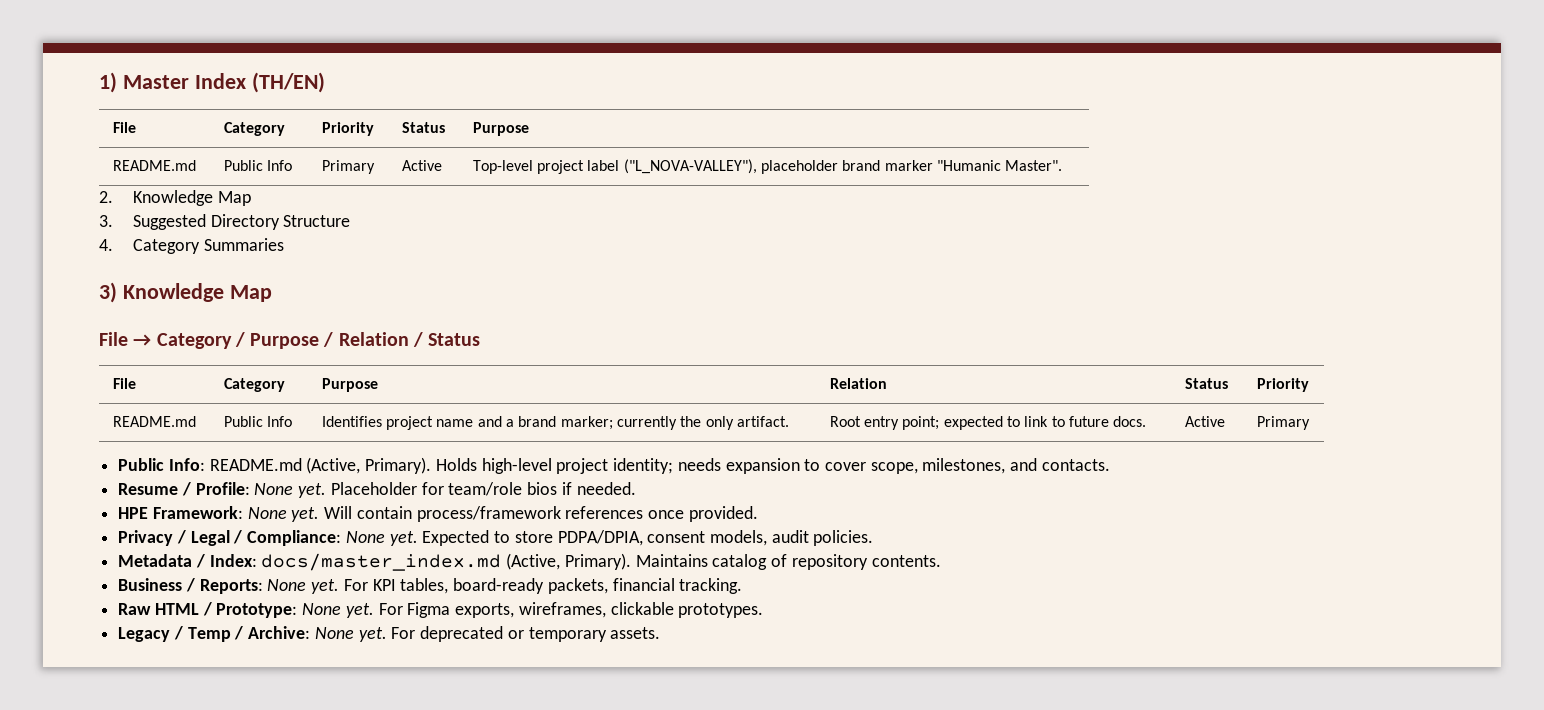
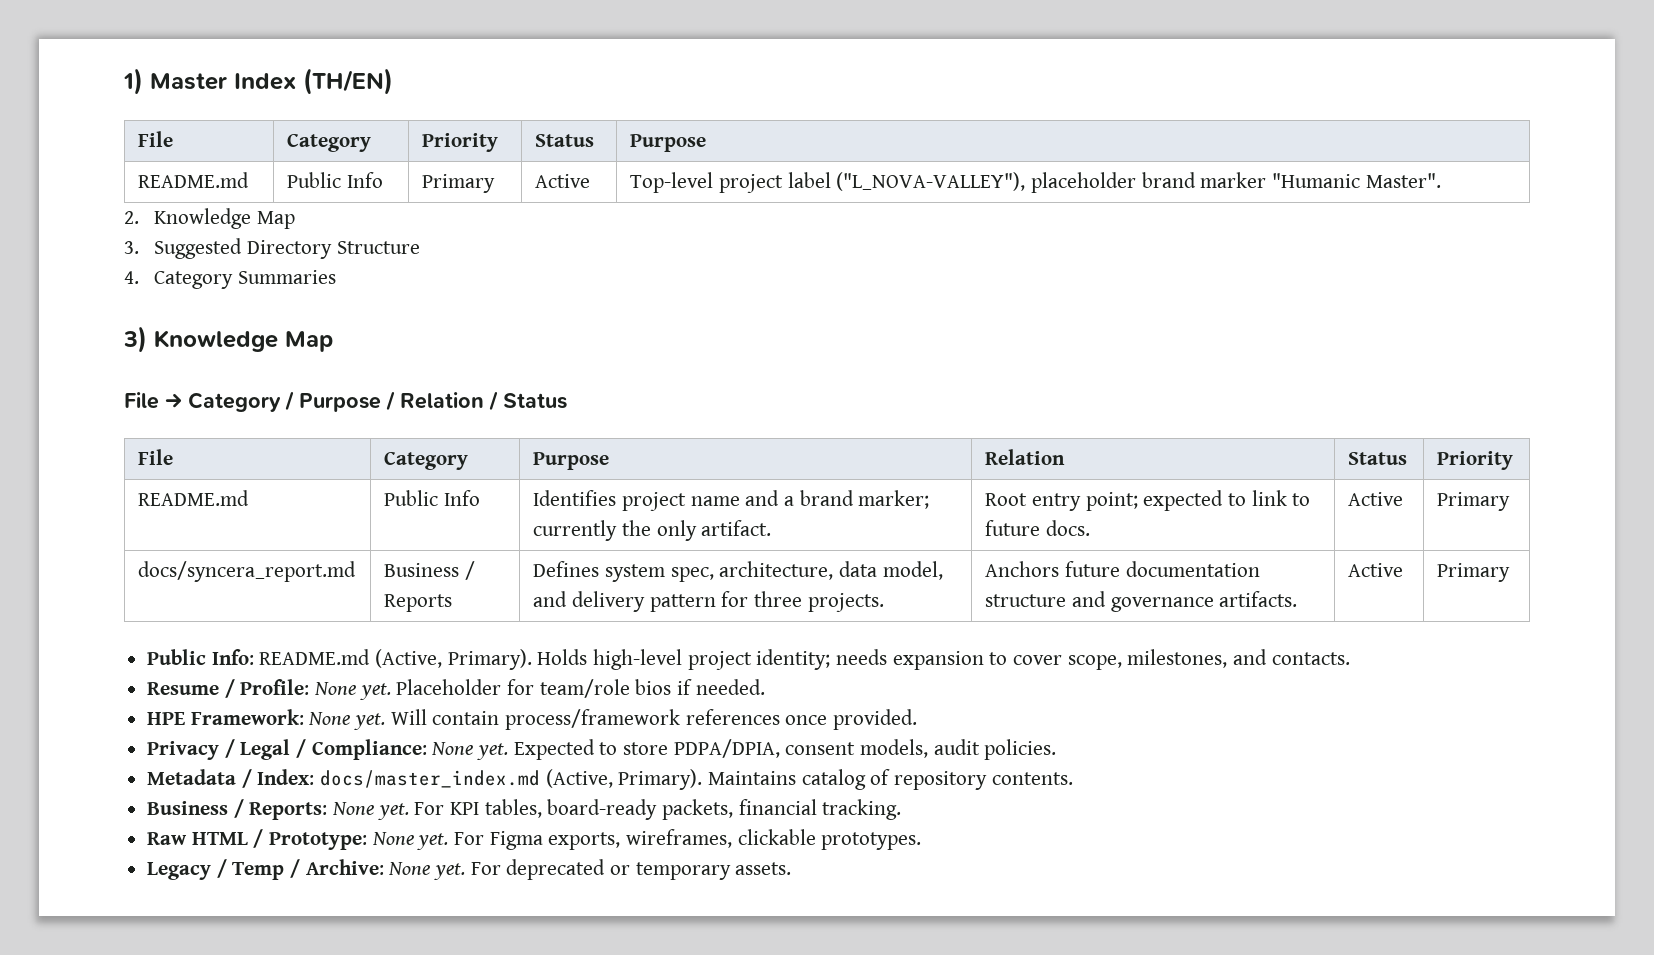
+ docs/syncera_report.md | Business / Reports | Defines system spec, architecture, data model, and delivery pattern for three projects. | Anchors future documentation structure and governance artifacts. | Active | Primary

